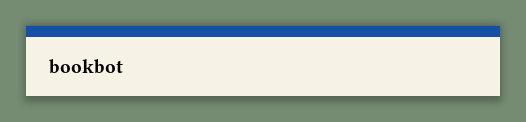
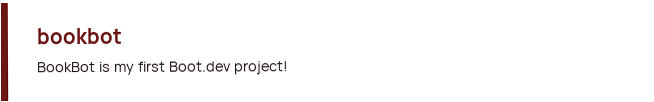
+ BookBot is my first Boot.dev project!

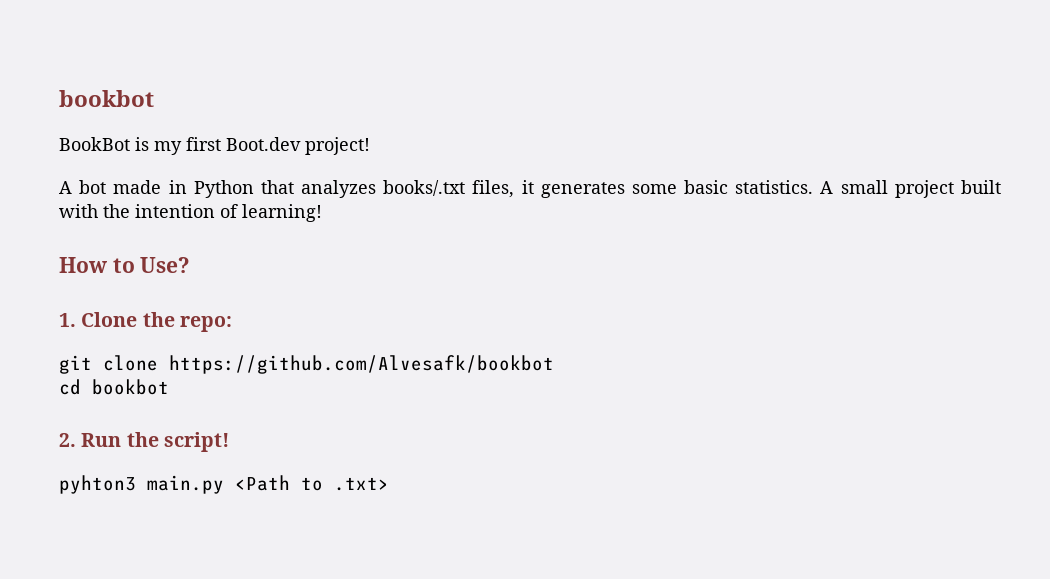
+ A bot made in Python that analyzes books/.txt files, it generates some basic statistics. A small project built with the intention of learning!
+ How to Use?
+ 1. Clone the repo:
+ git clone https://github.com/Alvesafk/bookbot
+ cd bookbot
+ 2. Run the script!
+ pyhton3 main.py <Path to .txt>

